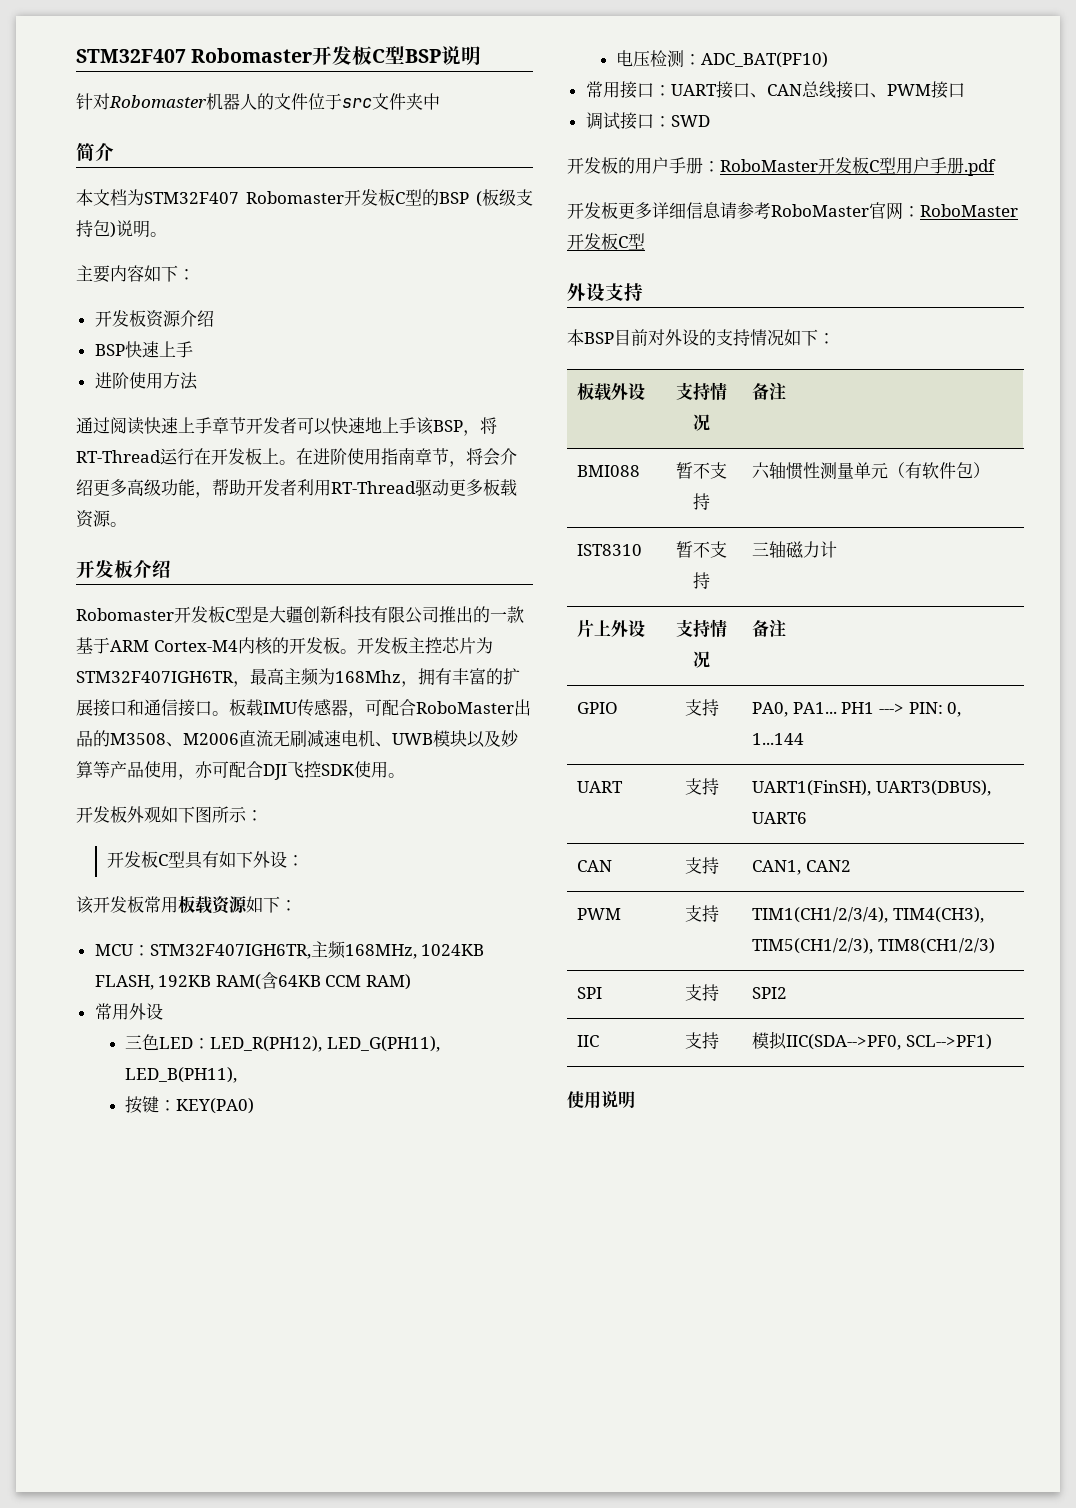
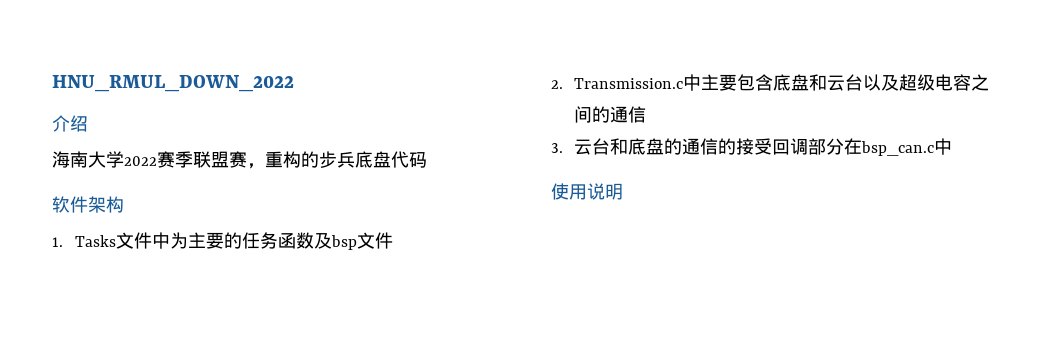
- STM32F407 Robomaster开发板C型BSP说明
- 针对Robomaster机器人的文件位于src文件夹中
- 简介
- 本文档为STM32F407 Robomaster开发板C型的BSP (板级支持包)说明。
- 主要内容如下：
- 开发板资源介绍
- BSP快速上手
- 进阶使用方法
- 通过阅读快速上手章节开发者可以快速地上手该BSP，将RT-Thread运行在开发板上。在进阶使用指南章节，将会介绍更多高级功能，帮助开发者利用RT-Thread驱动更多板载资源。
- 开发板介绍
- Robomaster开发板C型是大疆创新科技有限公司推出的一款基于ARM Cortex-M4内核的开发板。开发板主控芯片为STM32F407IGH6TR，最高主频为168Mhz，拥有丰富的扩展接口和通信接口。板载IMU传感器，可配合RoboMaster出品的M3508、M2006直流无刷减速电机、UWB模块以及妙算等产品使用，亦可配合DJI飞控SDK使用。
- 开发板外观如下图所示：
- 开发板C型具有如下外设：
- 该开发板常用板载资源如下：
- MCU：STM32F407IGH6TR,主频168MHz, 1024KB FLASH, 192KB RAM(含64KB CCM RAM)
- 常用外设
- 三色LED：LED_R(PH12), LED_G(PH11), LED_B(PH11),
- 按键：KEY(PA0)
- 电压检测：ADC_BAT(PF10)
- 常用接口：UART接口、CAN总线接口、PWM接口
- 调试接口：SWD
- 开发板的用户手册：RoboMaster开发板C型用户手册.pdf
- 开发板更多详细信息请参考RoboMaster官网：RoboMaster开发板C型
- 外设支持
- 本BSP目前对外设的支持情况如下：
- 板载外设 | 支持情况 | 备注
- BMI088 | 暂不支持 | 六轴惯性测量单元（有软件包）
- IST8310 | 暂不支持 | 三轴磁力计
- 片上外设 | 支持情况 | 备注
- GPIO | 支持 | PA0, PA1... PH1 ---> PIN: 0, 1...144
- UART | 支持 | UART1(FinSH), UART3(DBUS), UART6
- CAN | 支持 | CAN1, CAN2
- PWM | 支持 | TIM1(CH1/2/3/4), TIM4(CH3), TIM5(CH1/2/3), TIM8(CH1/2/3)
- SPI | 支持 | SPI2
- IIC | 支持 | 模拟IIC(SDA-->PF0, SCL-->PF1)
+ HNU_RMUL_DOWN_2022
+ 介绍
+ 海南大学2022赛季联盟赛，重构的步兵底盘代码
+ 软件架构
+ 1. Tasks文件中为主要的任务函数及bsp文件
+ 2. Transmission.c中主要包含底盘和云台以及超级电容之间的通信
+ 3.云台和底盘的通信的接受回调部分在bsp_can.c中

